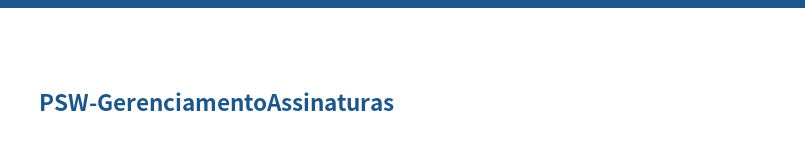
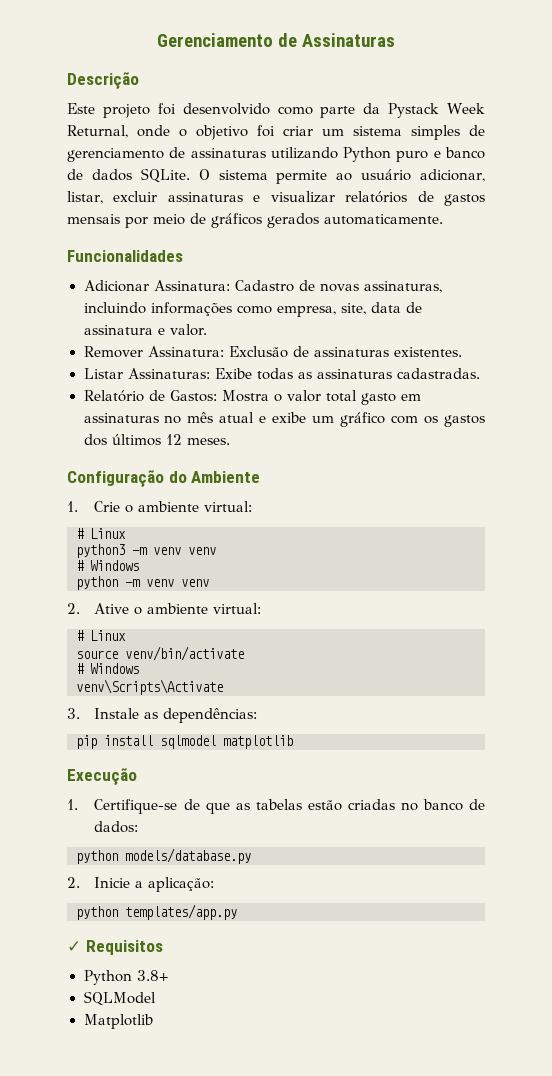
- PSW-GerenciamentoAssinaturas
+ Gerenciamento de Assinaturas
+ Descrição
+ Este projeto foi desenvolvido como parte da Pystack Week Returnal, onde o objetivo foi criar um sistema simples de gerenciamento de assinaturas utilizando Python puro e banco de dados SQLite. O sistema permite ao usuário adicionar, listar, excluir assinaturas e visualizar relatórios de gastos mensais por meio de gráficos gerados automaticamente.
+ Funcionalidades
+ Adicionar Assinatura: Cadastro de novas assinaturas, incluindo informações como empresa, site, data de assinatura e valor.
+ Remover Assinatura: Exclusão de assinaturas existentes.
+ Listar Assinaturas: Exibe todas as assinaturas cadastradas.
+ Relatório de Gastos: Mostra o valor total gasto em assinaturas no mês atual e exibe um gráfico com os gastos dos últimos 12 meses.
+ Configuração do Ambiente
+ 1. Crie o ambiente virtual:
+ # Linux
+ python3 -m venv venv
+ # Windows
+ python -m venv venv
+ 2. Ative o ambiente virtual:
+ # Linux
+ source venv/bin/activate
+ # Windows
+ venv\Scripts\Activate
+ 3. Instale as dependências:
+ pip install sqlmodel matplotlib
+ Execução
+ 1. Certifique-se de que as tabelas estão criadas no banco de dados:
+ python models/database.py
+ 2. Inicie a aplicação:
+ python templates/app.py
+ ✓ Requisitos
+ Python 3.8+
+ SQLModel
+ Matplotlib

